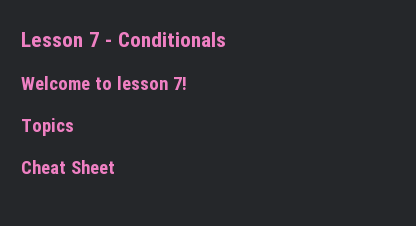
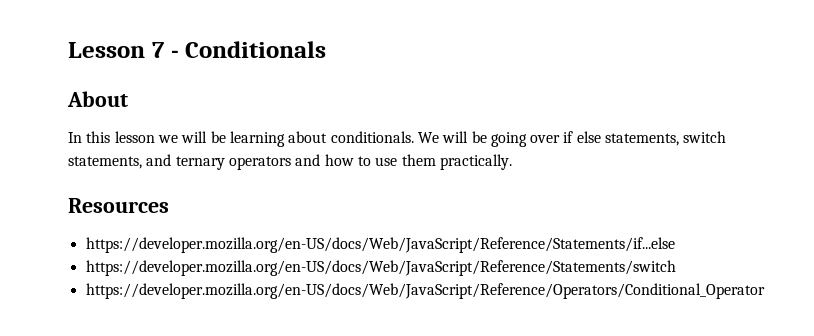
- Welcome to lesson 7!
- Topics
- Cheat Sheet
+ About
+ In this lesson we will be learning about conditionals. We will be going over if else statements, switch statements, and ternary operators and how to use them practically.
+ Resources
+ https://developer.mozilla.org/en-US/docs/Web/JavaScript/Reference/Statements/if...else
+ https://developer.mozilla.org/en-US/docs/Web/JavaScript/Reference/Statements/switch
+ https://developer.mozilla.org/en-US/docs/Web/JavaScript/Reference/Operators/Conditional_Operator

